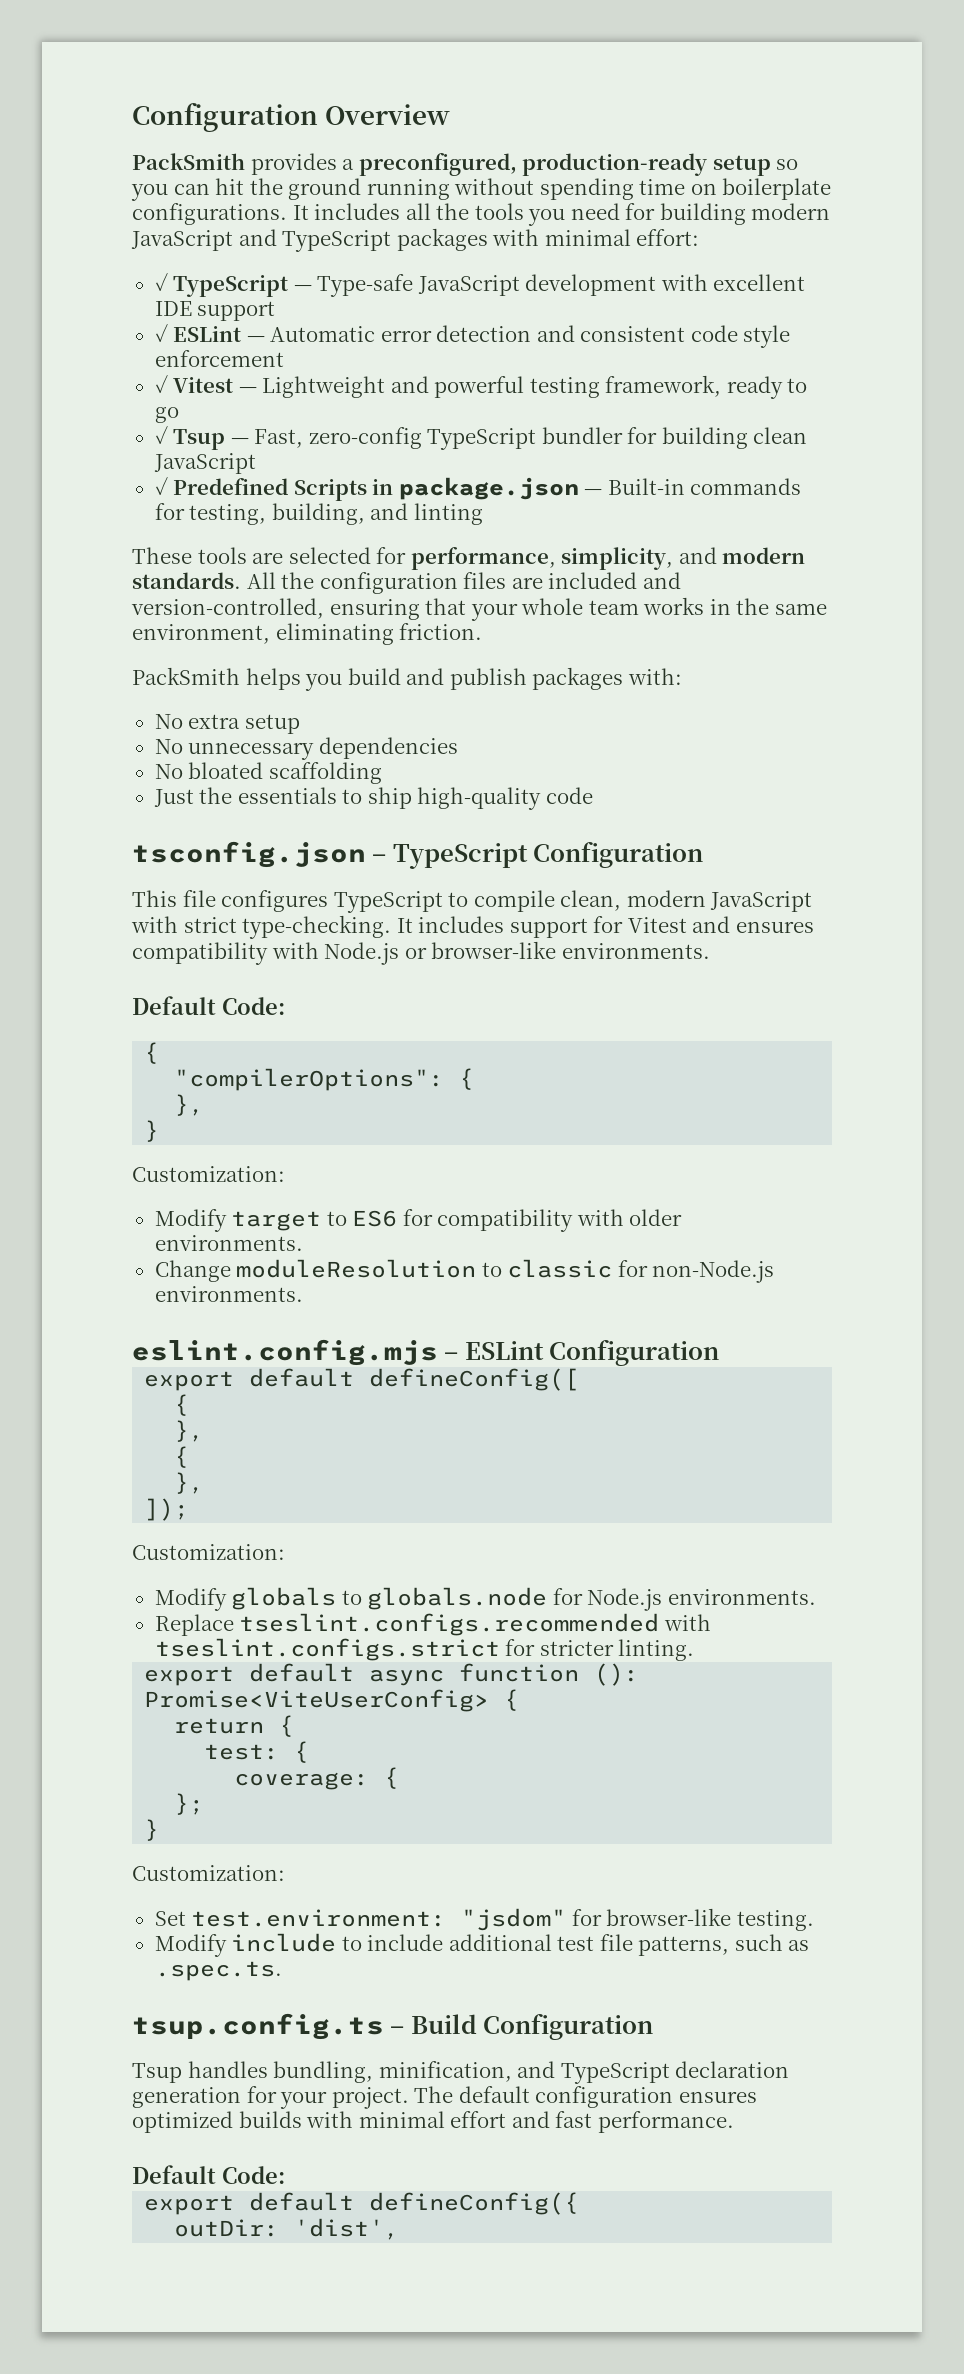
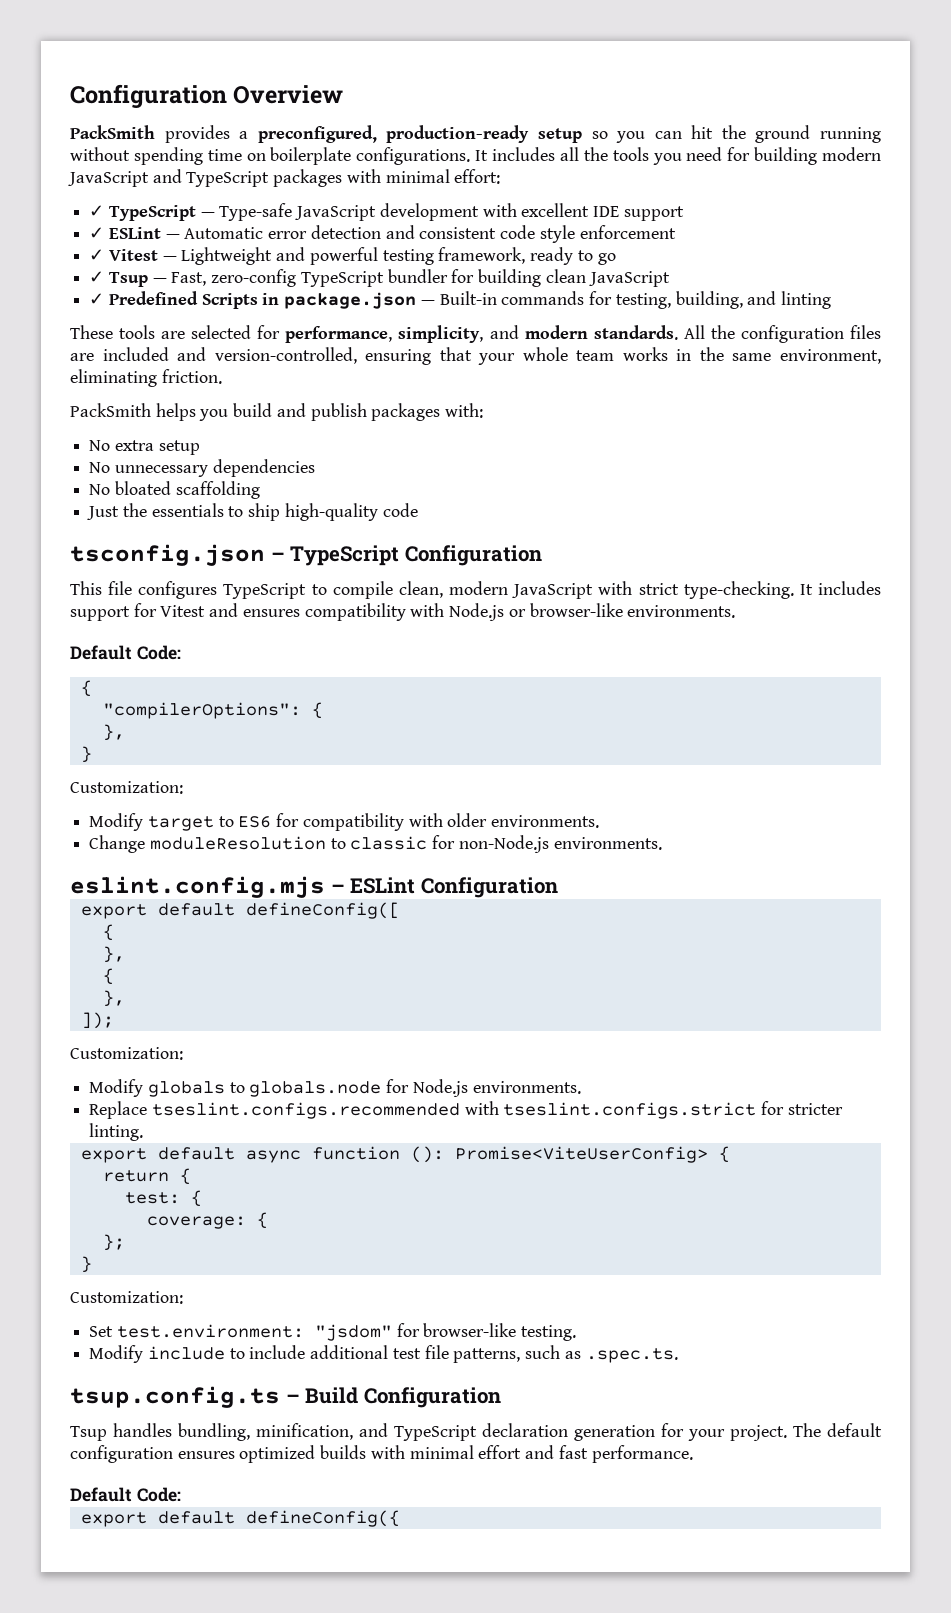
- outDir: 'dist',

